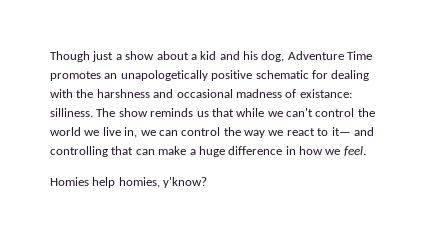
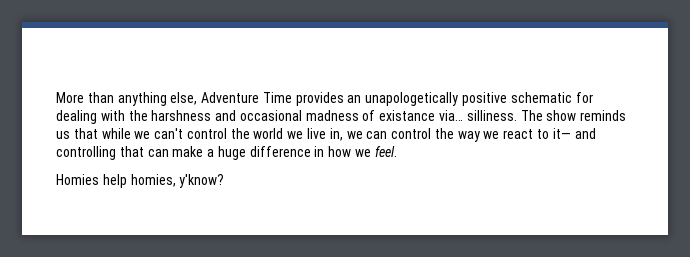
- Though just a show about a kid and his dog, Adventure Time promotes an unapologetically positive schematic for dealing with the harshness and occasional madness of existance: silliness.
+ More than anything else, Adventure Time provides an unapologetically positive schematic for dealing with the harshness and occasional madness of existance via… silliness.

